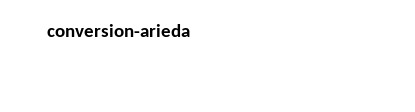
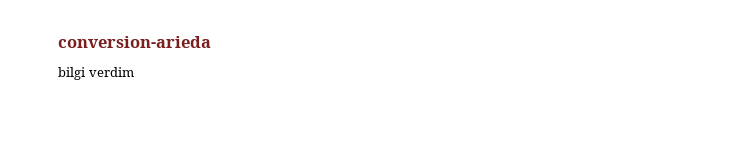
+ bilgi verdim

